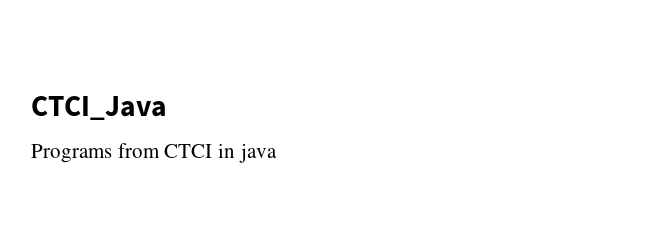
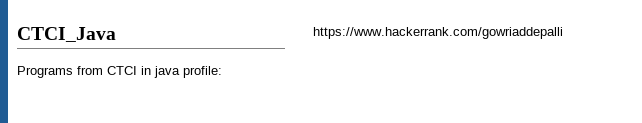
- Programs from CTCI in java
+ Programs from CTCI in java profile: https://www.hackerrank.com/gowriaddepalli

